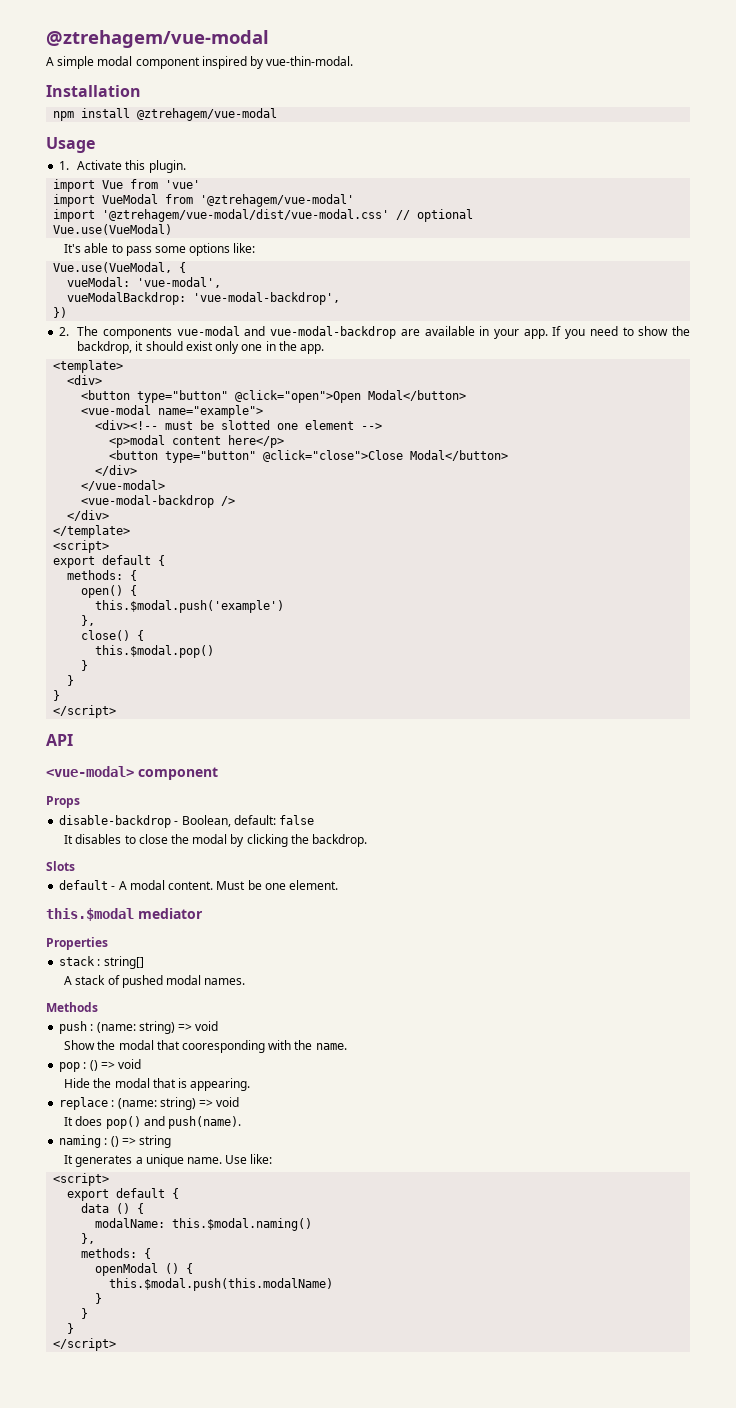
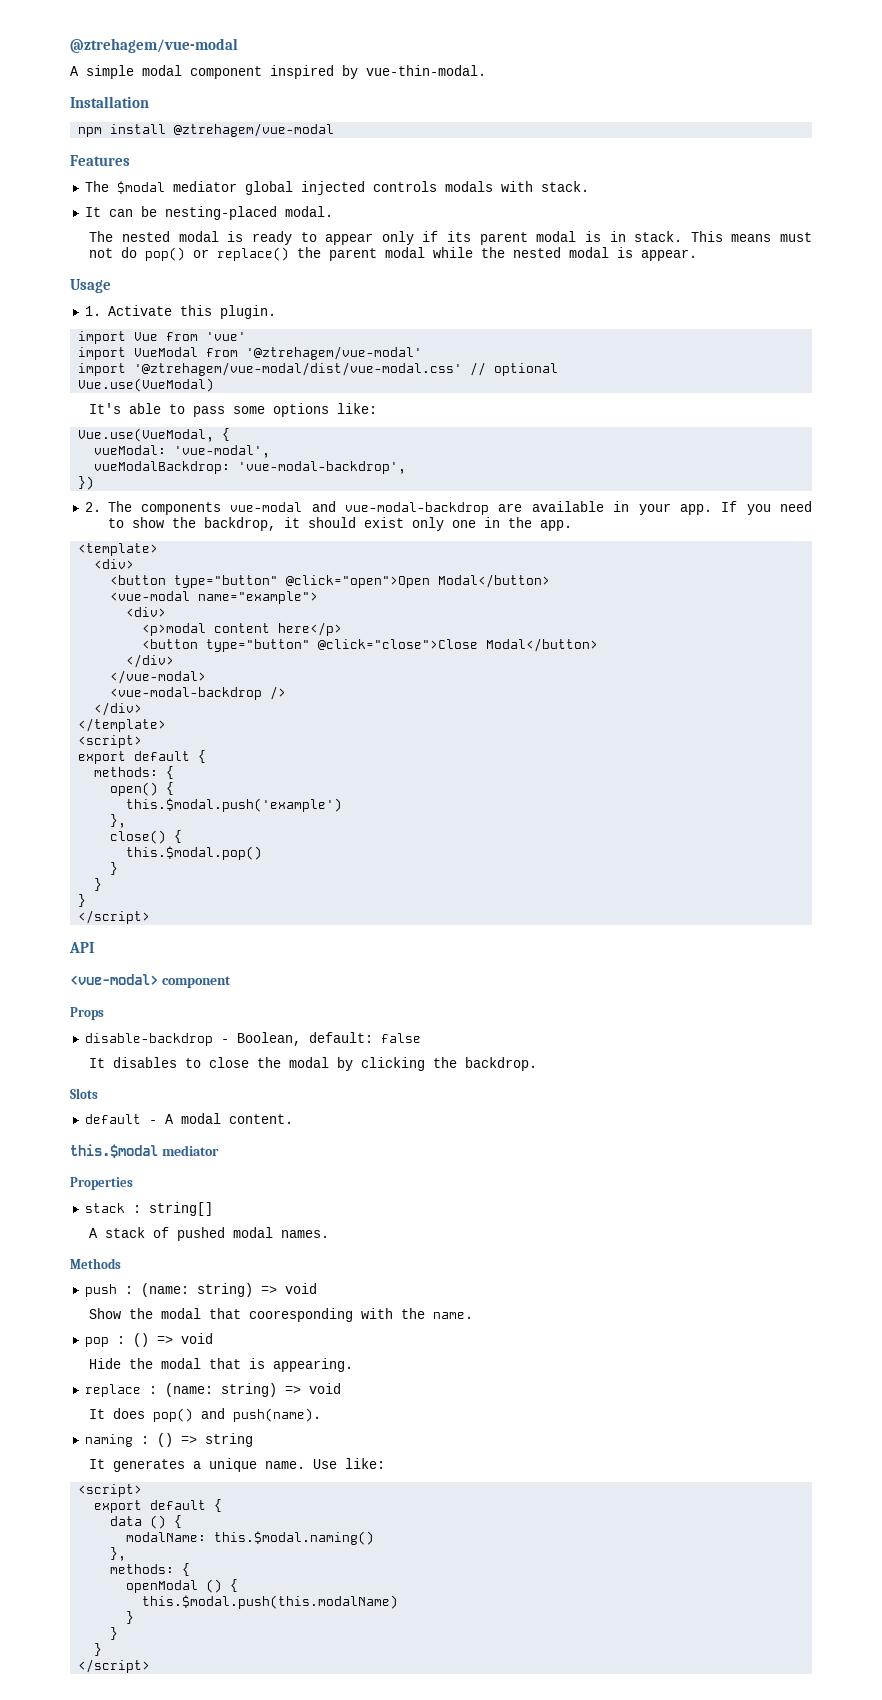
+ Features
+ The $modal mediator global injected controls modals with stack.
+ It can be nesting-placed modal.
+ The nested modal is ready to appear only if its parent modal is in stack. This means must not do pop() or replace() the parent modal while the nested modal is appear.
  <vue-modal name="example">
- <div><!-- must be slotted one element -->
+ <div>
- Must be one element.

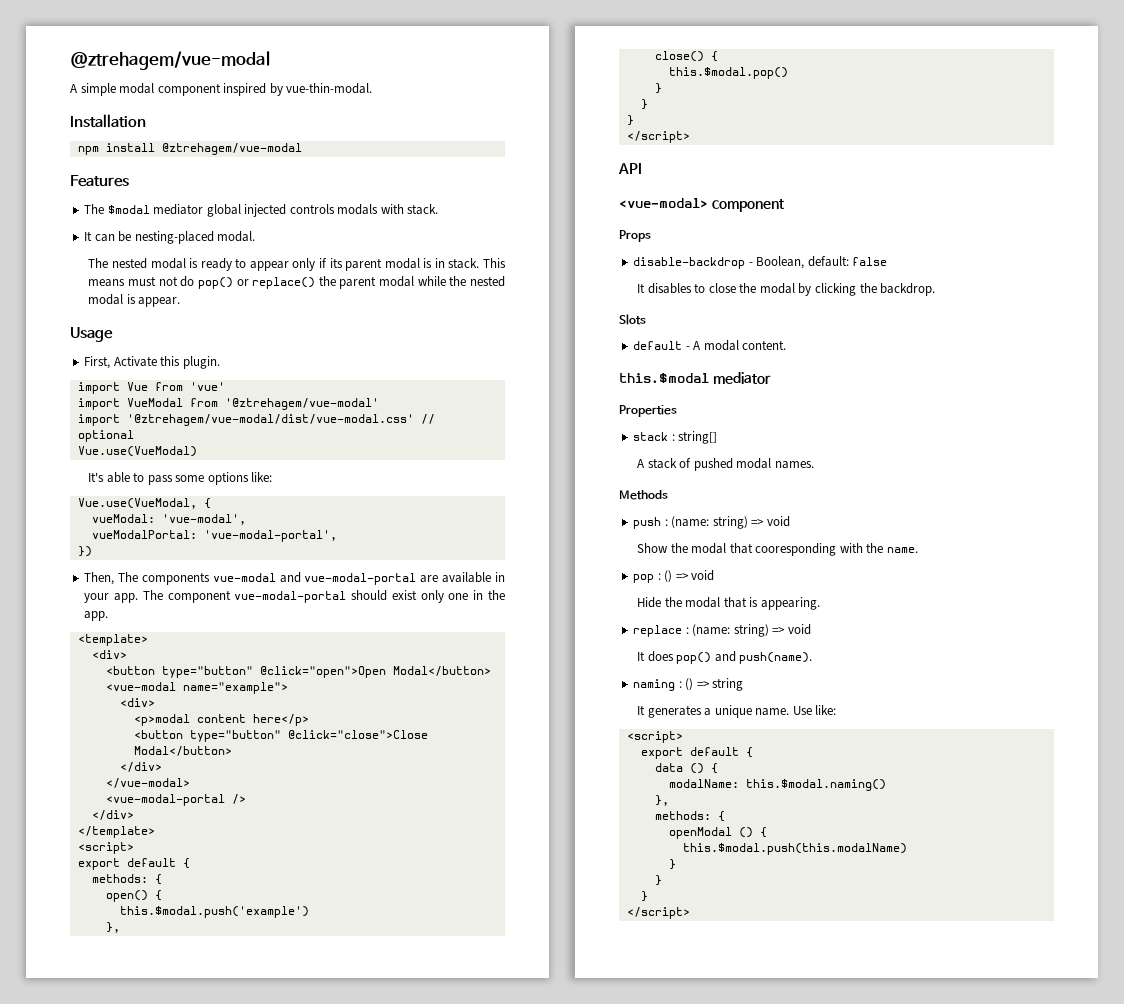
- 1. Activate this plugin.
+ First, Activate this plugin.
- vueModalBackdrop: 'vue-modal-backdrop',
+ vueModalPortal: 'vue-modal-portal',
- 2. The components vue-modal and vue-modal-backdrop are available in your app.
+ Then, The components vue-modal and vue-modal-portal are available in your app.
- If you need to show the backdrop, it should exist only one in the app.
+ The component vue-modal-portal should exist only one in the app.
- <vue-modal-backdrop />
+ <vue-modal-portal />

